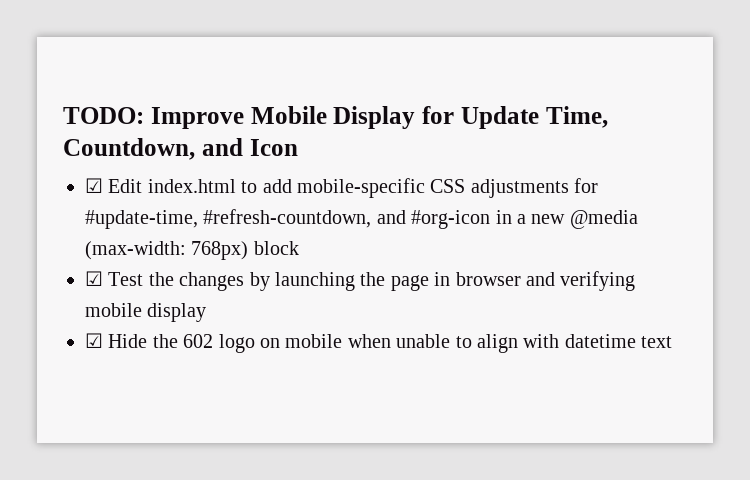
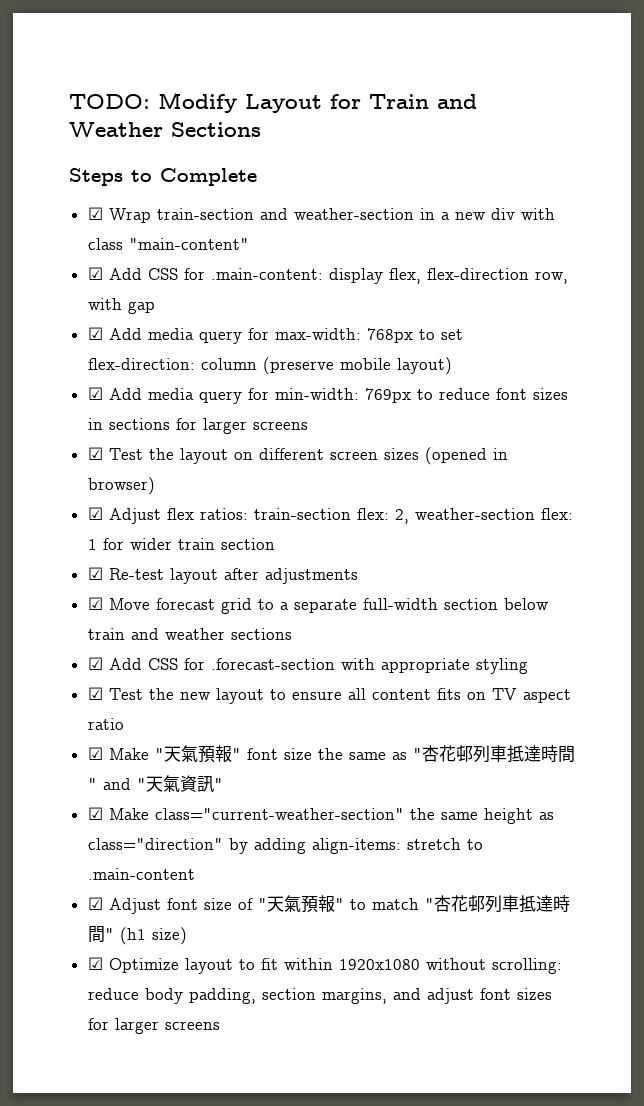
- TODO: Improve Mobile Display for Update Time, Countdown, and Icon
- ☑ Edit index.html to add mobile-specific CSS adjustments for #update-time, #refresh-countdown, and #org-icon in a new @media (max-width: 768px) block
- ☑ Test the changes by launching the page in browser and verifying mobile display
- ☑ Hide the 602 logo on mobile when unable to align with datetime text
+ TODO: Modify Layout for Train and Weather Sections
+ Steps to Complete
+ ☑ Wrap train-section and weather-section in a new div with class "main-content"
+ ☑ Add CSS for .main-content: display flex, flex-direction row, with gap
+ ☑ Add media query for max-width: 768px to set flex-direction: column (preserve mobile layout)
+ ☑ Add media query for min-width: 769px to reduce font sizes in sections for larger screens
+ ☑ Test the layout on different screen sizes (opened in browser)
+ ☑ Adjust flex ratios: train-section flex: 2, weather-section flex: 1 for wider train section
+ ☑ Re-test layout after adjustments
+ ☑ Move forecast grid to a separate full-width section below train and weather sections
+ ☑ Add CSS for .forecast-section with appropriate styling
+ ☑ Test the new layout to ensure all content fits on TV aspect ratio
+ ☑ Make "天氣預報" font size the same as "杏花邨列車抵達時間" and "天氣資訊"
+ ☑ Make class="current-weather-section" the same height as class="direction" by adding align-items: stretch to .main-content
+ ☑ Adjust font size of "天氣預報" to match "杏花邨列車抵達時間" (h1 size)
+ ☑ Optimize layout to fit within 1920x1080 without scrolling: reduce body padding, section margins, and adjust font sizes for larger screens

